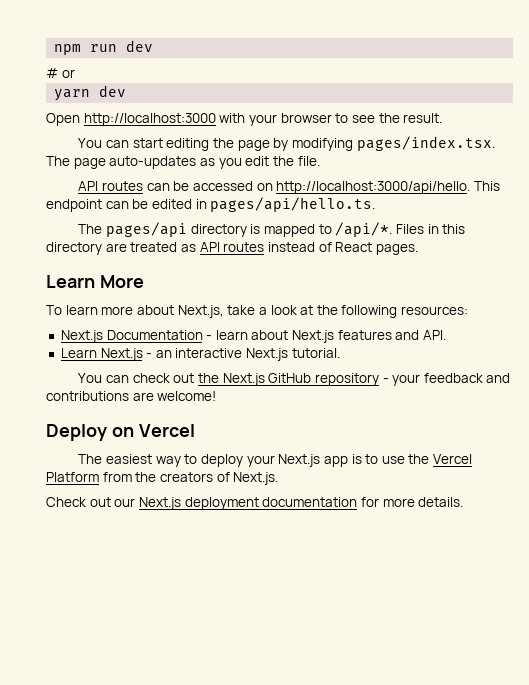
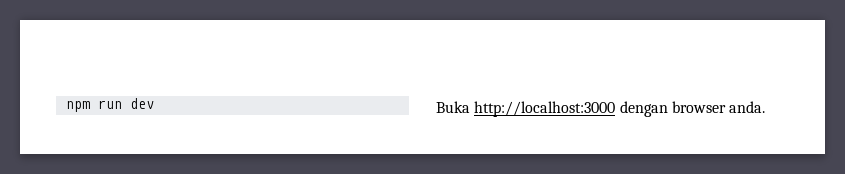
- # or
- yarn dev
- Open http://localhost:3000 with your browser to see the result.
- You can start editing the page by modifying pages/index.tsx. The page auto-updates as you edit the file.
- API routes can be accessed on http://localhost:3000/api/hello. This endpoint can be edited in pages/api/hello.ts.
- The pages/api directory is mapped to /api/*. Files in this directory are treated as API routes instead of React pages.
- Learn More
- To learn more about Next.js, take a look at the following resources:
- Next.js Documentation - learn about Next.js features and API.
- Learn Next.js - an interactive Next.js tutorial.
- You can check out the Next.js GitHub repository - your feedback and contributions are welcome!
- Deploy on Vercel
- The easiest way to deploy your Next.js app is to use the Vercel Platform from the creators of Next.js.
- Check out our Next.js deployment documentation for more details.
+ Buka http://localhost:3000 dengan browser anda.

